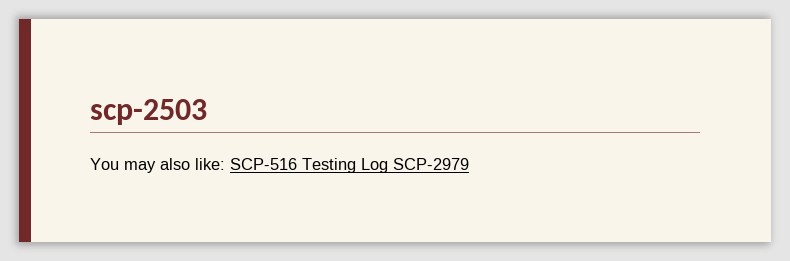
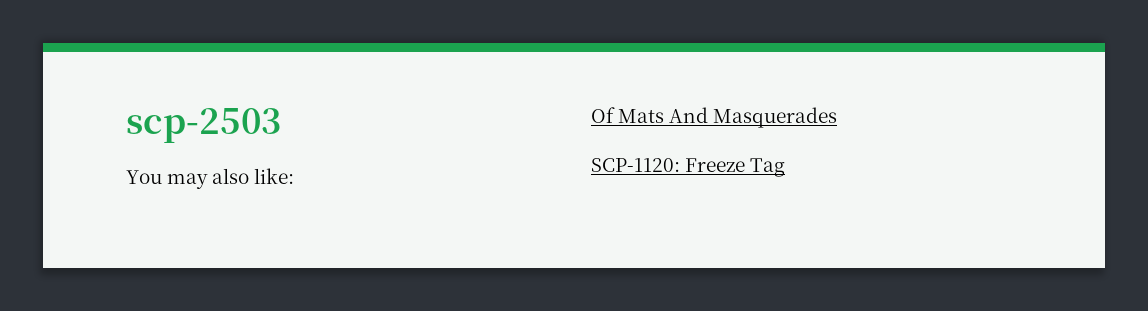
- You may also like: SCP-516 Testing Log SCP-2979
+ You may also like:
+ Of Mats And Masquerades
+ SCP-1120: Freeze Tag

